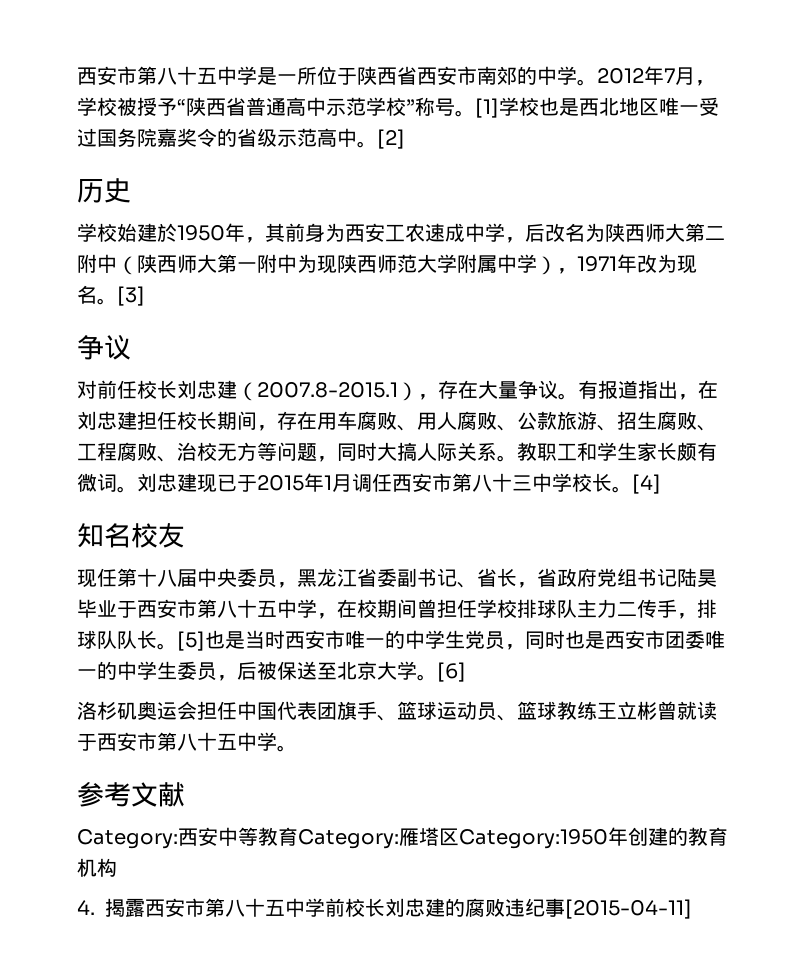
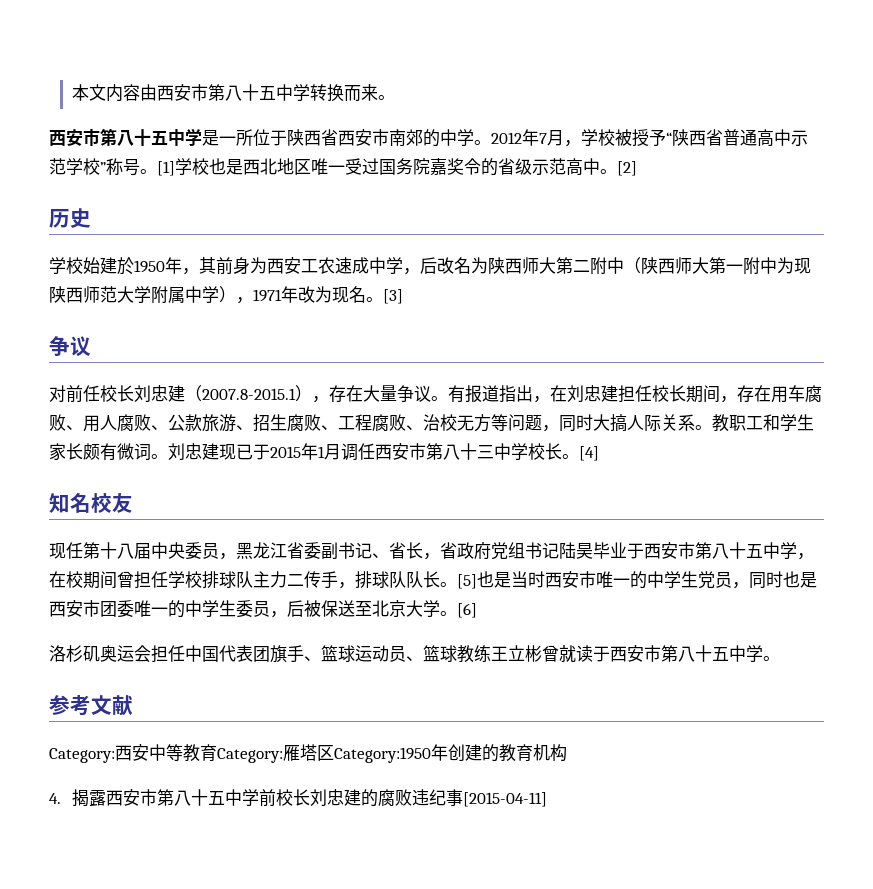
+ 本文内容由西安市第八十五中学转换而来。

